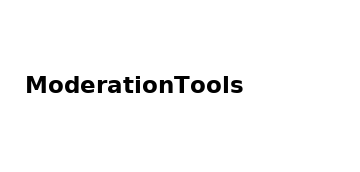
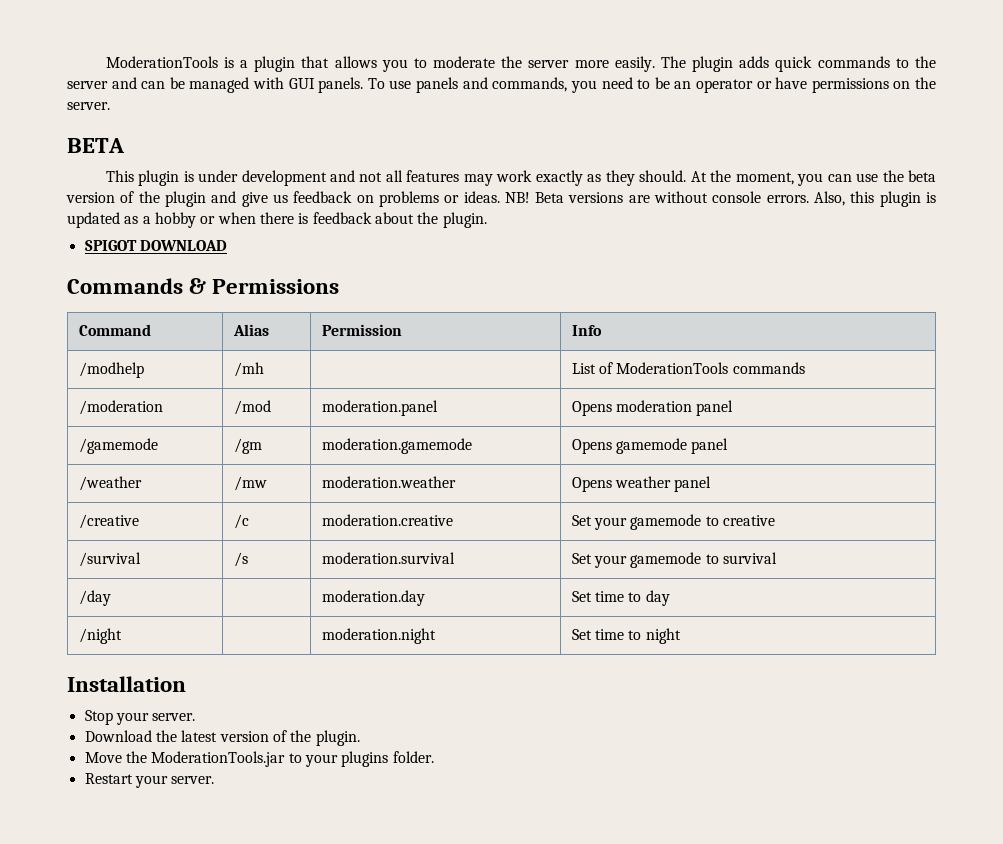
- ModerationTools
+ ModerationTools is a plugin that allows you to moderate the server more easily. The plugin adds quick commands to the server and can be managed with GUI panels. To use panels and commands, you need to be an operator or have permissions on the server.
+ BETA
+ This plugin is under development and not all features may work exactly as they should. At the moment, you can use the beta version of the plugin and give us feedback on problems or ideas. NB! Beta versions are without console errors. Also, this plugin is updated as a hobby or when there is feedback about the plugin.
+ SPIGOT DOWNLOAD
+ Commands & Permissions
+ Command | Alias | Permission | Info
+ /modhelp | /mh | | List of ModerationTools commands
+ /moderation | /mod | moderation.panel | Opens moderation panel
+ /gamemode | /gm | moderation.gamemode | Opens gamemode panel
+ /weather | /mw | moderation.weather | Opens weather panel
+ /creative | /c | moderation.creative | Set your gamemode to creative
+ /survival | /s | moderation.survival | Set your gamemode to survival
+ /day | | moderation.day | Set time to day
+ /night | | moderation.night | Set time to night
+ Installation
+ Stop your server.
+ Download the latest version of the plugin.
+ Move the ModerationTools.jar to your plugins folder.
+ Restart your server.

